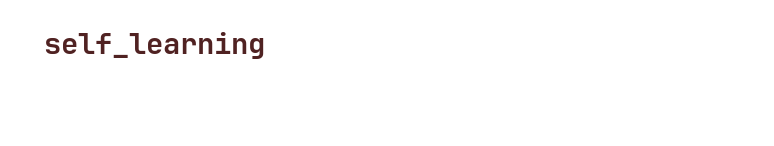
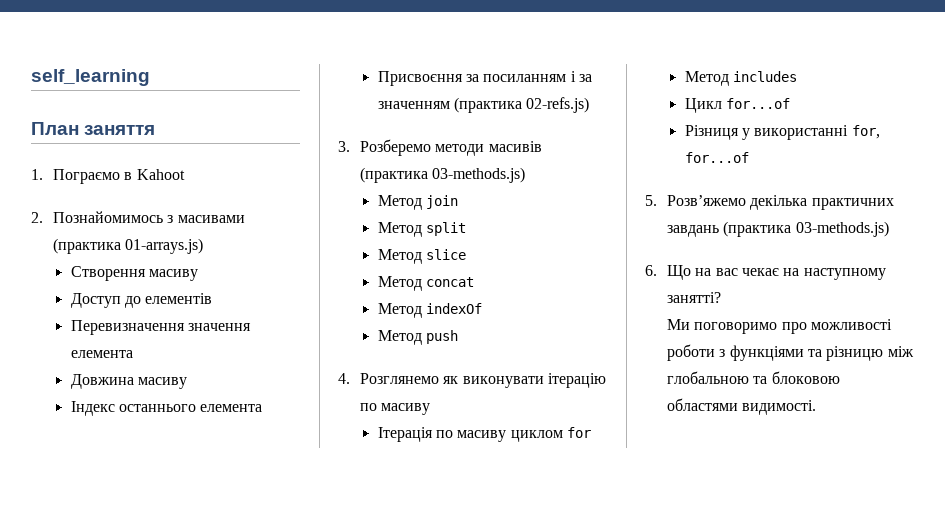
+ План заняття
+ 1. Пограємо в Kahoot
+ 2. Познайомимось з масивами (практика 01-arrays.js)
+ Створення масиву
+ Доступ до елементів
+ Перевизначення значення елемента
+ Довжина масиву
+ Індекс останнього елемента
+ Присвоєння за посиланням і за значенням (практика 02-refs.js)
+ 3. Розберемо методи масивів (практика 03-methods.js)
+ Метод join
+ Метод split
+ Метод slice
+ Метод concat
+ Метод indexOf
+ Метод push
+ 4. Розглянемо як виконувати ітерацію по масиву
+ Ітерація по масиву циклом for
+ Метод includes
+ Цикл for...of
+ Різниця у використанні for, for...of
+ 5. Розв’яжемо декілька практичних завдань (практика 03-methods.js)
+ 6. Що на вас чекає на наступному занятті?
+ Ми поговоримо про можливості роботи з функціями та різницю між глобальною та блоковою областями видимості.

